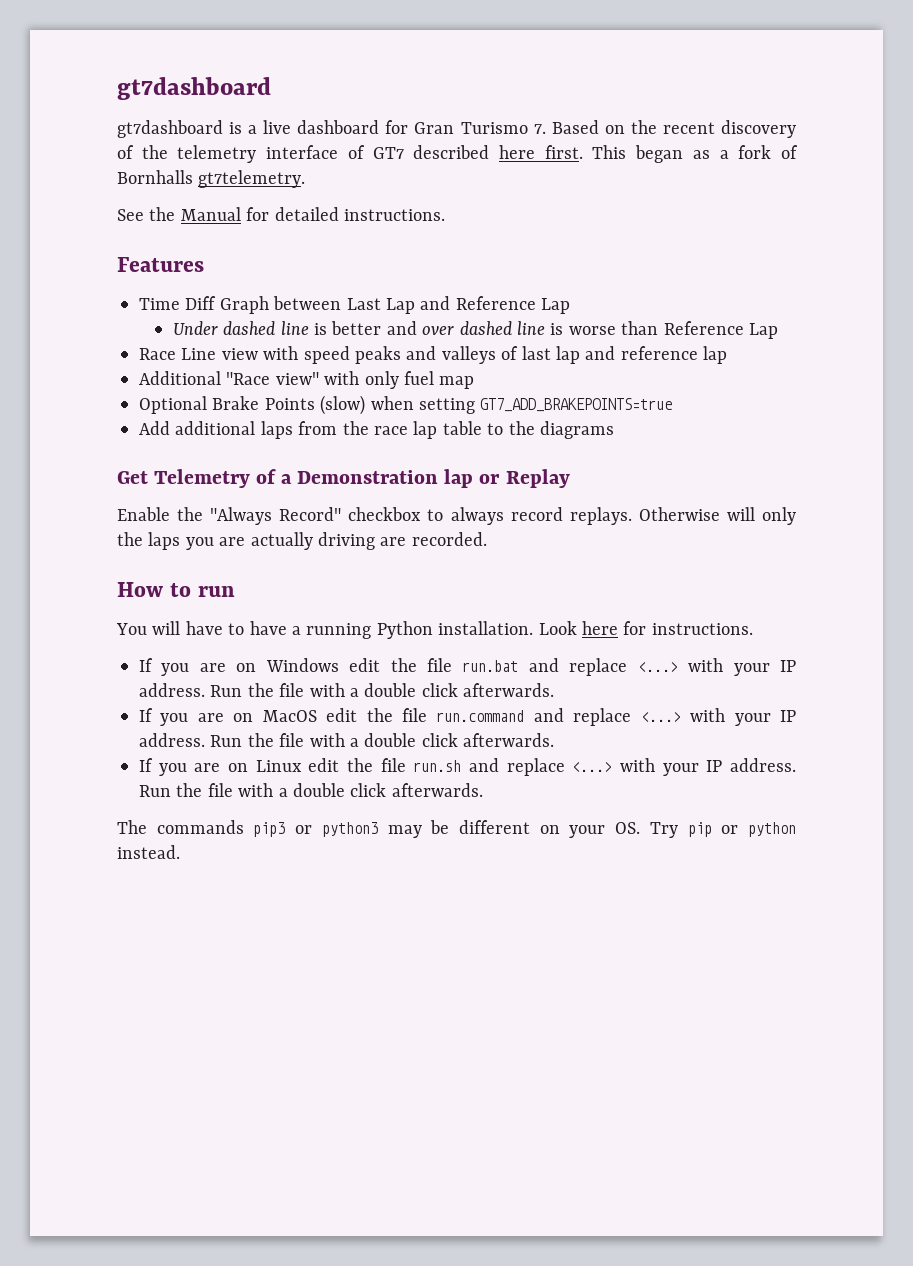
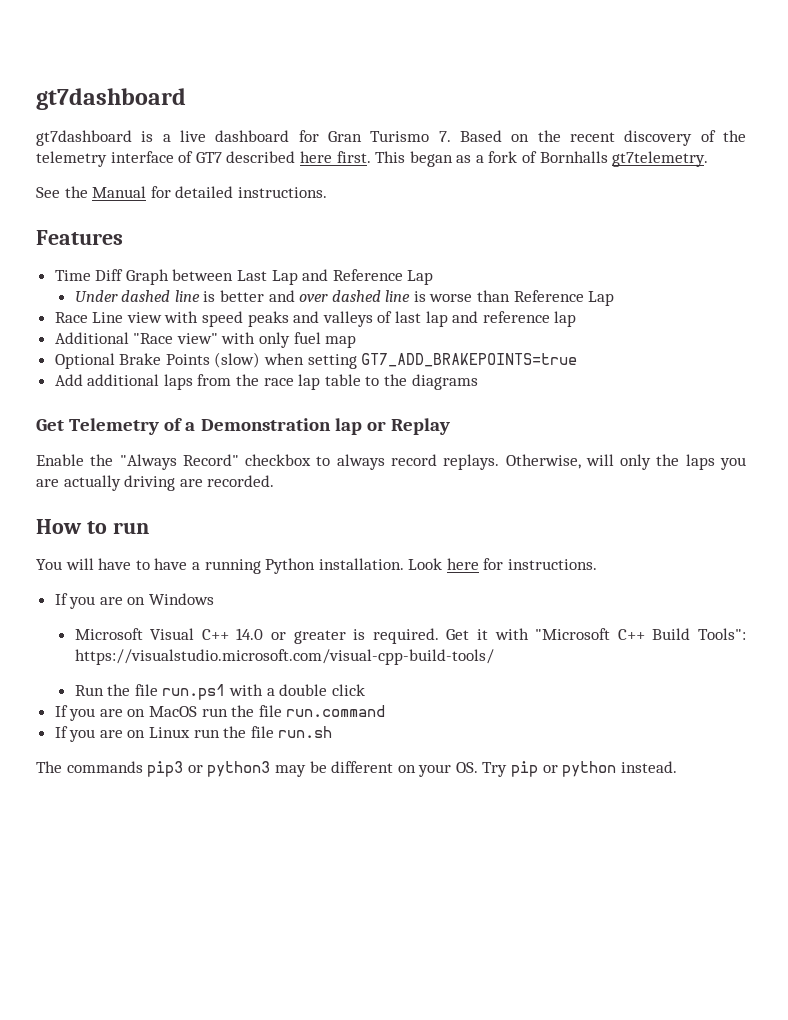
- Otherwise will only the laps you are actually driving are recorded.
+ Otherwise, will only the laps you are actually driving are recorded.
- If you are on Windows edit the file run.bat and replace <...> with your IP address. Run the file with a double click afterwards.
+ If you are on Windows
+ Microsoft Visual C++ 14.0 or greater is required. Get it with "Microsoft C++ Build Tools": https://visualstudio.microsoft.com/visual-cpp-build-tools/
+ Run the file run.ps1 with a double click
- If you are on MacOS edit the file run.command and replace <...> with your IP address. Run the file with a double click afterwards.
+ If you are on MacOS run the file run.command
- If you are on Linux edit the file run.sh and replace <...> with your IP address. Run the file with a double click afterwards.
+ If you are on Linux run the file run.sh

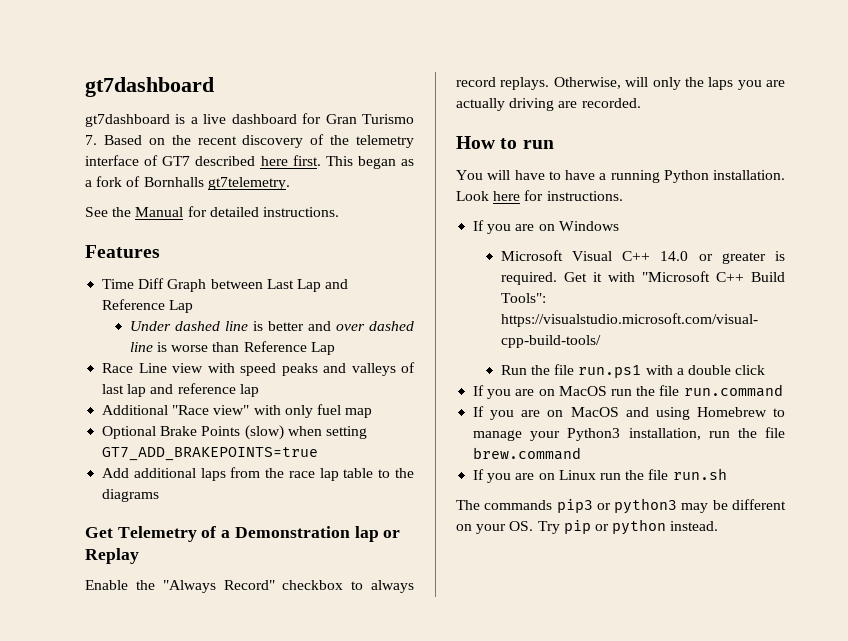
+ If you are on MacOS and using Homebrew to manage your Python3 installation, run the file brew.command

